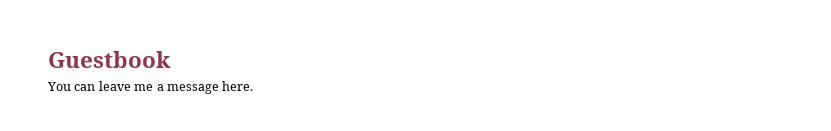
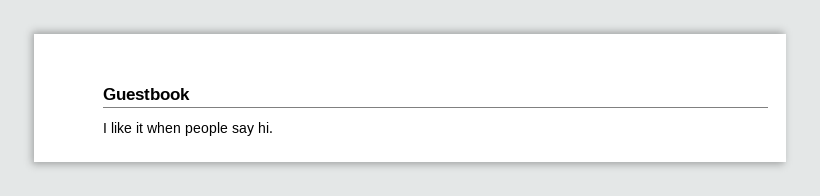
- You can leave me a message here.
+ I like it when people say hi.

